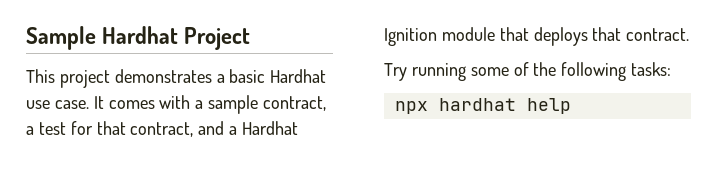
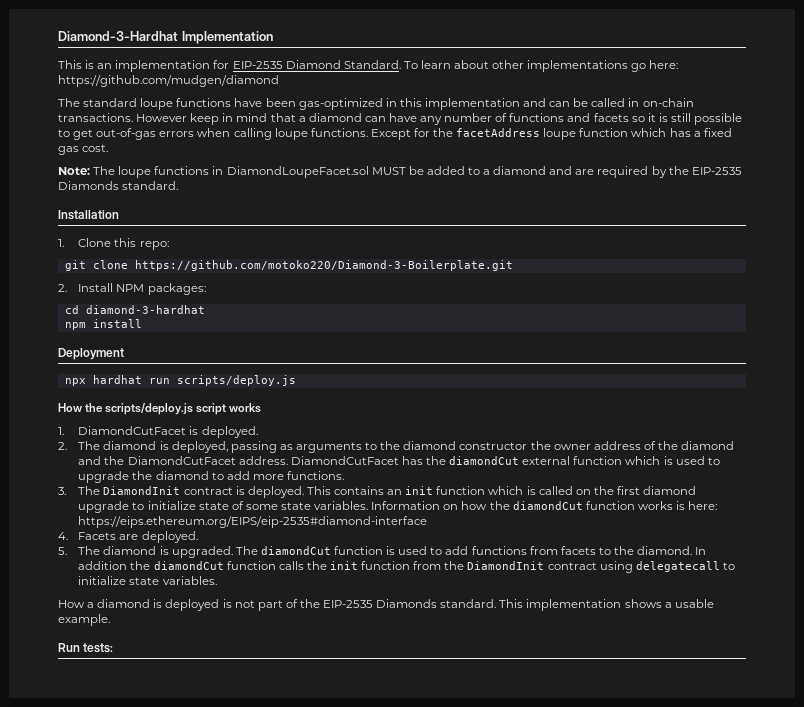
- Sample Hardhat Project
- This project demonstrates a basic Hardhat use case. It comes with a sample contract, a test for that contract, and a Hardhat Ignition module that deploys that contract.
- Try running some of the following tasks:
- npx hardhat help
+ Diamond-3-Hardhat Implementation
+ This is an implementation for EIP-2535 Diamond Standard. To learn about other implementations go here: https://github.com/mudgen/diamond
+ The standard loupe functions have been gas-optimized in this implementation and can be called in on-chain transactions. However keep in mind that a diamond can have any number of functions and facets so it is still possible to get out-of-gas errors when calling loupe functions. Except for the facetAddress loupe function which has a fixed gas cost.
+ Note: The loupe functions in DiamondLoupeFacet.sol MUST be added to a diamond and are required by the EIP-2535 Diamonds standard.
+ Installation
+ 1. Clone this repo:
+ git clone https://github.com/motoko220/Diamond-3-Boilerplate.git
+ 2. Install NPM packages:
+ cd diamond-3-hardhat
+ npm install
+ Deployment
+ npx hardhat run scripts/deploy.js
+ How the scripts/deploy.js script works
+ 1. DiamondCutFacet is deployed.
+ 2. The diamond is deployed, passing as arguments to the diamond constructor the owner address of the diamond and the DiamondCutFacet address. DiamondCutFacet has the diamondCut external function which is used to upgrade the diamond to add more functions.
+ 3. The DiamondInit contract is deployed. This contains an init function which is called on the first diamond upgrade to initialize state of some state variables. Information on how the diamondCut function works is here: https://eips.ethereum.org/EIPS/eip-2535#diamond-interface
+ 4. Facets are deployed.
+ 5. The diamond is upgraded. The diamondCut function is used to add functions from facets to the diamond. In addition the diamondCut function calls the init function from the DiamondInit contract using delegatecall to initialize state variables.
+ How a diamond is deployed is not part of the EIP-2535 Diamonds standard. This implementation shows a usable example.
+ Run tests:

